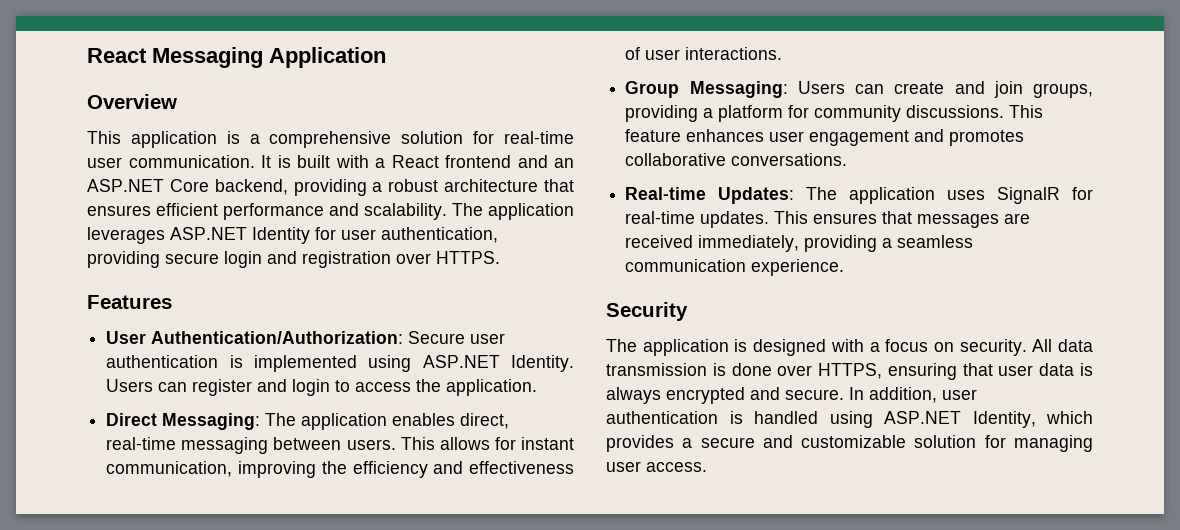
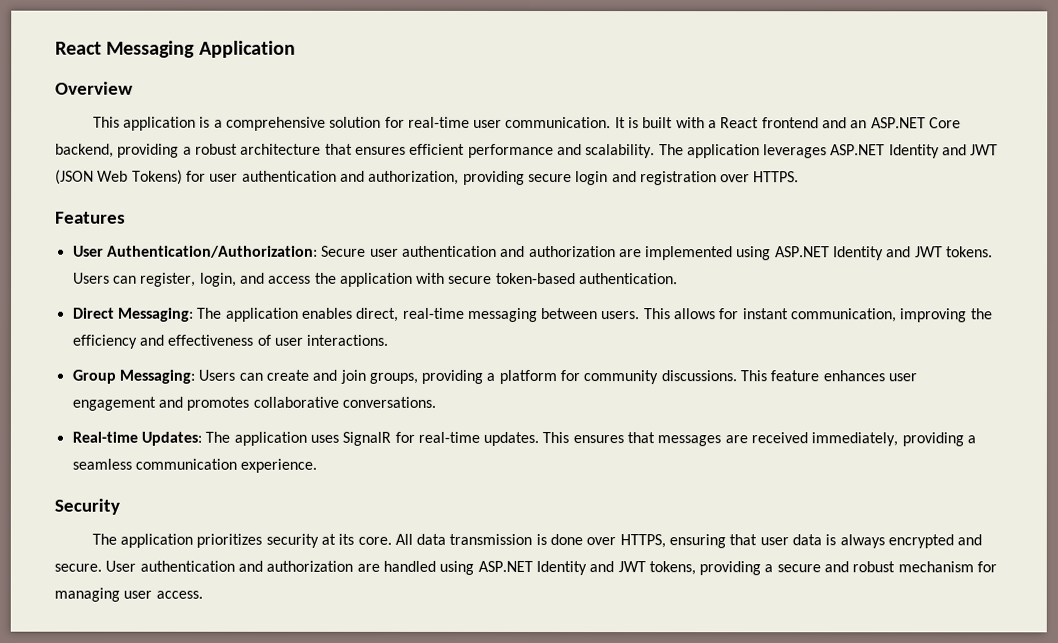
- The application leverages ASP.NET Identity for user authentication, providing secure login and registration over HTTPS.
+ The application leverages ASP.NET Identity and JWT (JSON Web Tokens) for user authentication and authorization, providing secure login and registration over HTTPS.
- User Authentication/Authorization: Secure user authentication is implemented using ASP.NET Identity. Users can register and login to access the application.
+ User Authentication/Authorization: Secure user authentication and authorization are implemented using ASP.NET Identity and JWT tokens. Users can register, login, and access the application with secure token-based authentication.
- The application is designed with a focus on security.
+ The application prioritizes security at its core.
- In addition, user authentication is handled using ASP.NET Identity, which provides a secure and customizable solution for managing user access.
+ User authentication and authorization are handled using ASP.NET Identity and JWT tokens, providing a secure and robust mechanism for managing user access.

